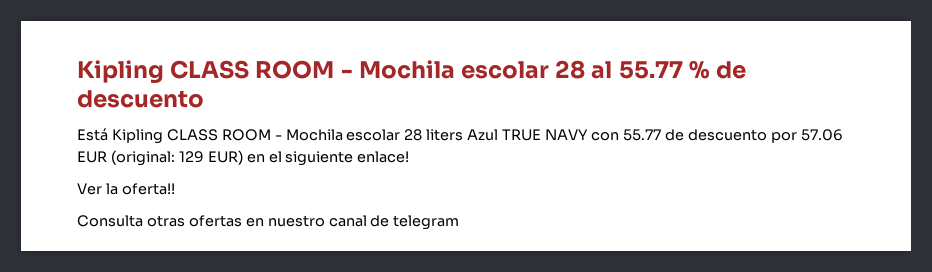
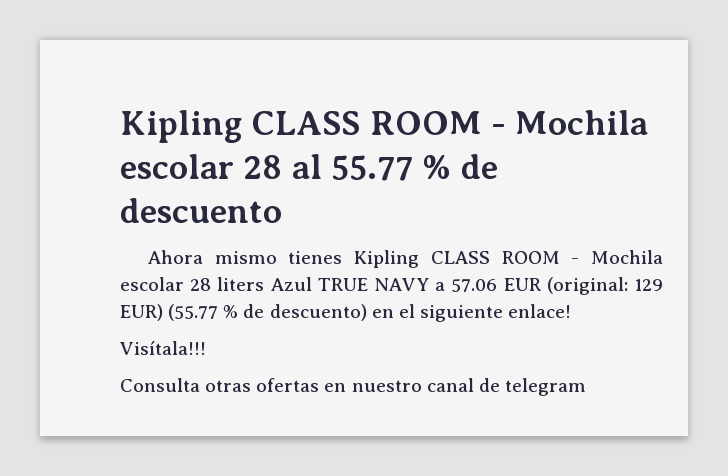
- Está Kipling CLASS ROOM - Mochila escolar 28 liters Azul TRUE NAVY con 55.77 de descuento por 57.06 EUR (original: 129 EUR) en el siguiente enlace!
+ Ahora mismo tienes Kipling CLASS ROOM - Mochila escolar 28 liters Azul TRUE NAVY a 57.06 EUR (original: 129 EUR) (55.77 % de descuento) en el siguiente enlace!
- Ver la oferta!!
+ Visítala!!!

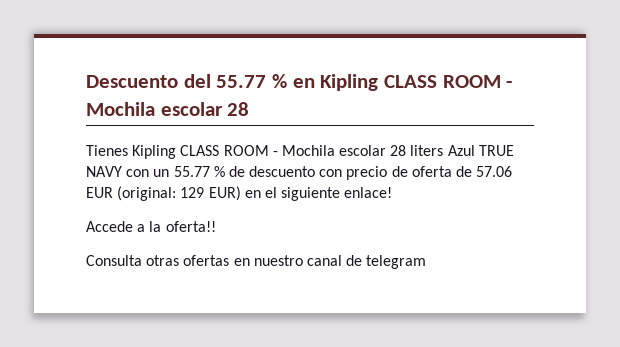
- Kipling CLASS ROOM - Mochila escolar 28 al 55.77 % de descuento
- Ahora mismo tienes Kipling CLASS ROOM - Mochila escolar 28 liters Azul TRUE NAVY a 57.06 EUR (original: 129 EUR) (55.77 % de descuento) en el siguiente enlace!
+ Descuento del 55.77 % en Kipling CLASS ROOM - Mochila escolar 28
+ Tienes Kipling CLASS ROOM - Mochila escolar 28 liters Azul TRUE NAVY con un 55.77 % de descuento con precio de oferta de 57.06 EUR (original: 129 EUR) en el siguiente enlace!
- Visítala!!!
+ Accede a la oferta!!

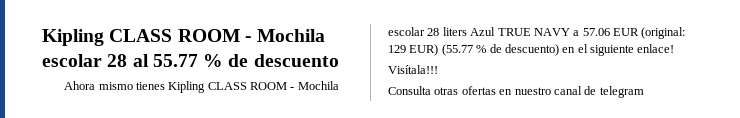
- Descuento del 55.77 % en Kipling CLASS ROOM - Mochila escolar 28
- Tienes Kipling CLASS ROOM - Mochila escolar 28 liters Azul TRUE NAVY con un 55.77 % de descuento con precio de oferta de 57.06 EUR (original: 129 EUR) en el siguiente enlace!
+ Kipling CLASS ROOM - Mochila escolar 28 al 55.77 % de descuento
+ Ahora mismo tienes Kipling CLASS ROOM - Mochila escolar 28 liters Azul TRUE NAVY a 57.06 EUR (original: 129 EUR) (55.77 % de descuento) en el siguiente enlace!
- Accede a la oferta!!
+ Visítala!!!

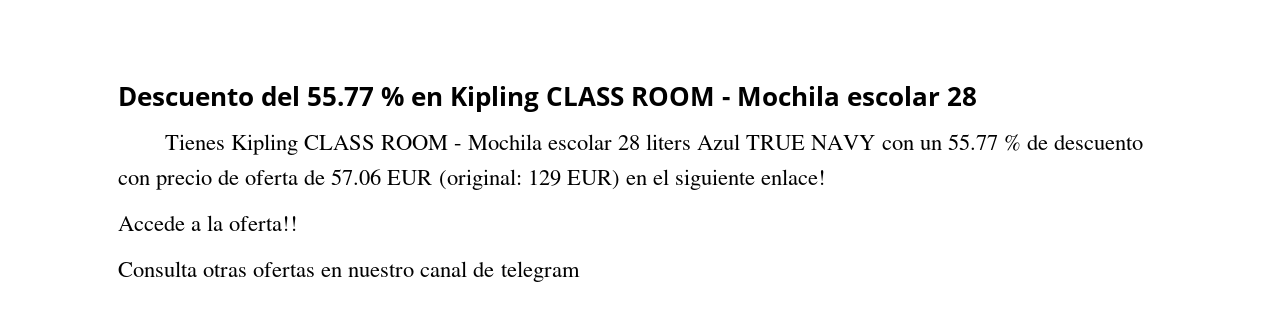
- Kipling CLASS ROOM - Mochila escolar 28 al 55.77 % de descuento
- Ahora mismo tienes Kipling CLASS ROOM - Mochila escolar 28 liters Azul TRUE NAVY a 57.06 EUR (original: 129 EUR) (55.77 % de descuento) en el siguiente enlace!
+ Descuento del 55.77 % en Kipling CLASS ROOM - Mochila escolar 28
+ Tienes Kipling CLASS ROOM - Mochila escolar 28 liters Azul TRUE NAVY con un 55.77 % de descuento con precio de oferta de 57.06 EUR (original: 129 EUR) en el siguiente enlace!
- Visítala!!!
+ Accede a la oferta!!

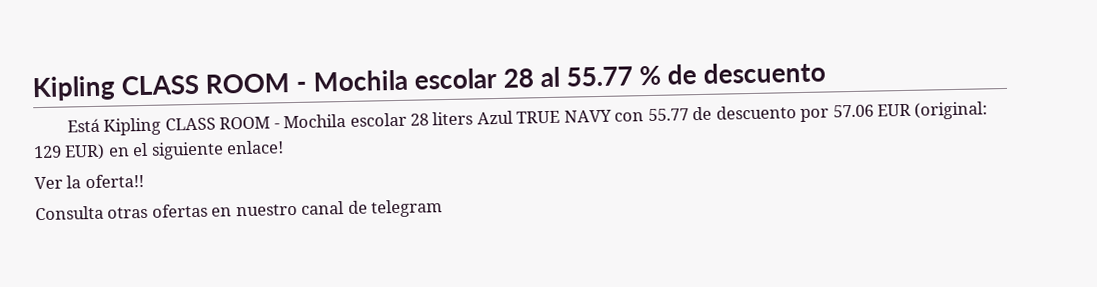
- Descuento del 55.77 % en Kipling CLASS ROOM - Mochila escolar 28
- Tienes Kipling CLASS ROOM - Mochila escolar 28 liters Azul TRUE NAVY con un 55.77 % de descuento con precio de oferta de 57.06 EUR (original: 129 EUR) en el siguiente enlace!
+ Kipling CLASS ROOM - Mochila escolar 28 al 55.77 % de descuento
+ Está Kipling CLASS ROOM - Mochila escolar 28 liters Azul TRUE NAVY con 55.77 de descuento por 57.06 EUR (original: 129 EUR) en el siguiente enlace!
- Accede a la oferta!!
+ Ver la oferta!!

